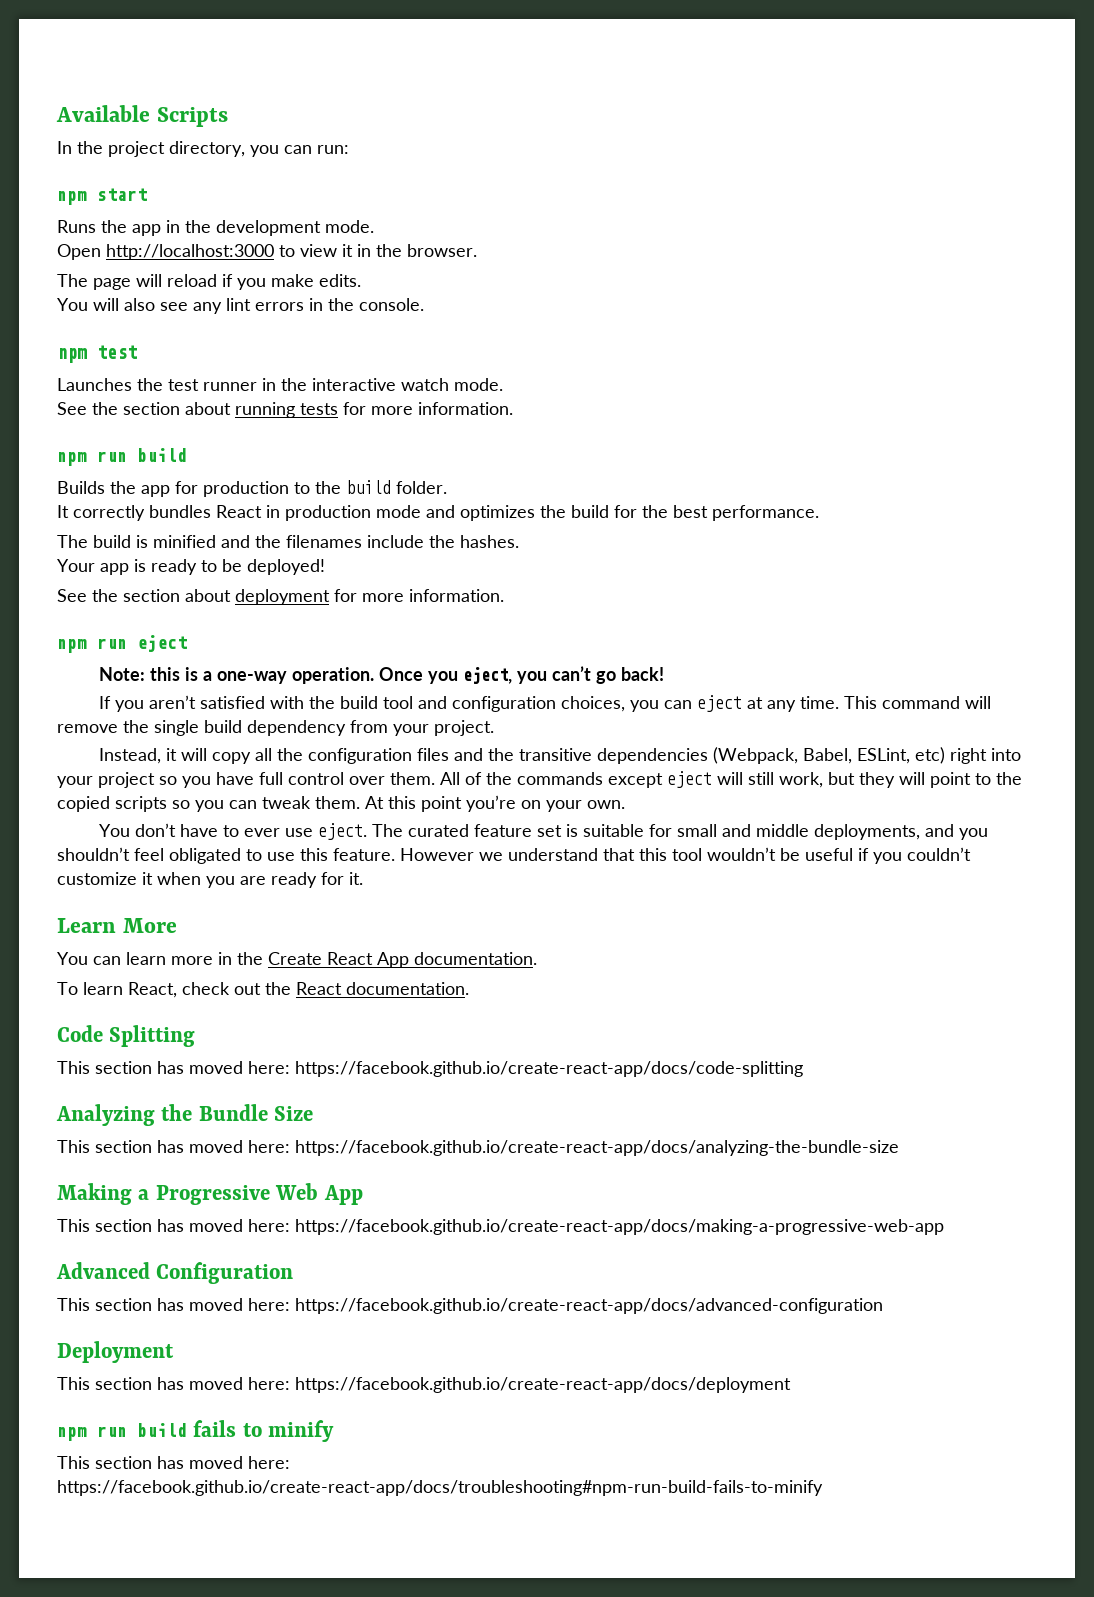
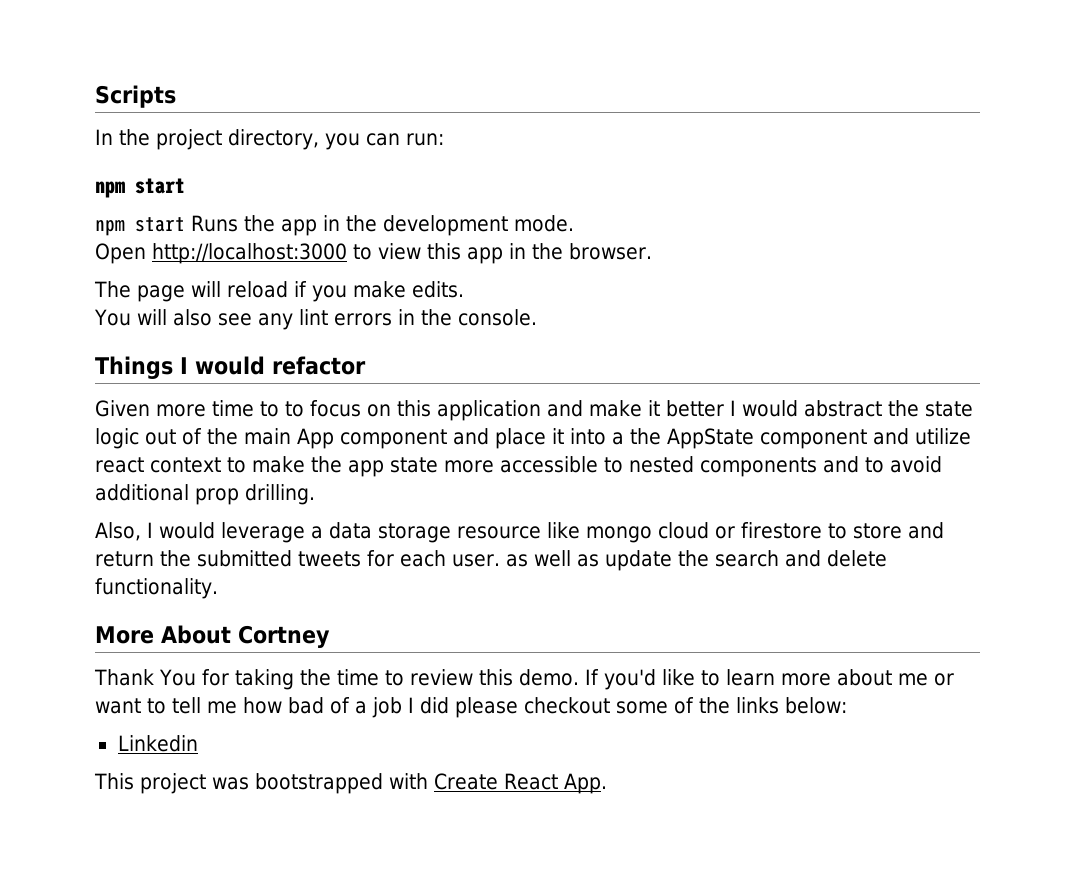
- Available Scripts
+ Scripts
- Runs the app in the development mode.
+ npm start Runs the app in the development mode.
- Open http://localhost:3000 to view it in the browser.
+ Open http://localhost:3000 to view this app in the browser.
- npm test
- Launches the test runner in the interactive watch mode.
- See the section about running tests for more information.
- npm run build
- Builds the app for production to the build folder.
- It correctly bundles React in production mode and optimizes the build for the best performance.
- The build is minified and the filenames include the hashes.
- Your app is ready to be deployed!
- See the section about deployment for more information.
- npm run eject
- Note: this is a one-way operation. Once you eject, you can’t go back!
- If you aren’t satisfied with the build tool and configuration choices, you can eject at any time. This command will remove the single build dependency from your project.
- Instead, it will copy all the configuration files and the transitive dependencies (Webpack, Babel, ESLint, etc) right into your project so you have full control over them. All of the commands except eject will still work, but they will point to the copied scripts so you can tweak them. At this point you’re on your own.
- You don’t have to ever use eject. The curated feature set is suitable for small and middle deployments, and you shouldn’t feel obligated to use this feature. However we understand that this tool wouldn’t be useful if you couldn’t customize it when you are ready for it.
- Learn More
- You can learn more in the Create React App documentation.
- To learn React, check out the React documentation.
- Code Splitting
- This section has moved here: https://facebook.github.io/create-react-app/docs/code-splitting
- Analyzing the Bundle Size
- This section has moved here: https://facebook.github.io/create-react-app/docs/analyzing-the-bundle-size
- Making a Progressive Web App
- This section has moved here: https://facebook.github.io/create-react-app/docs/making-a-progressive-web-app
- Advanced Configuration
- This section has moved here: https://facebook.github.io/create-react-app/docs/advanced-configuration
- Deployment
- This section has moved here: https://facebook.github.io/create-react-app/docs/deployment
- npm run build fails to minify
- This section has moved here: https://facebook.github.io/create-react-app/docs/troubleshooting#npm-run-build-fails-to-minify
+ Things I would refactor
+ Given more time to to focus on this application and make it better I would abstract the state logic out of the main App component and place it into a the AppState component and utilize react context to make the app state more accessible to nested components and to avoid additional prop drilling.
+ Also, I would leverage a data storage resource like mongo cloud or firestore to store and return the submitted tweets for each user. as well as update the search and delete functionality.
+ More About Cortney
+ Thank You for taking the time to review this demo. If you'd like to learn more about me or want to tell me how bad of a job I did please checkout some of the links below:
+ Linkedin
+ This project was bootstrapped with Create React App.

